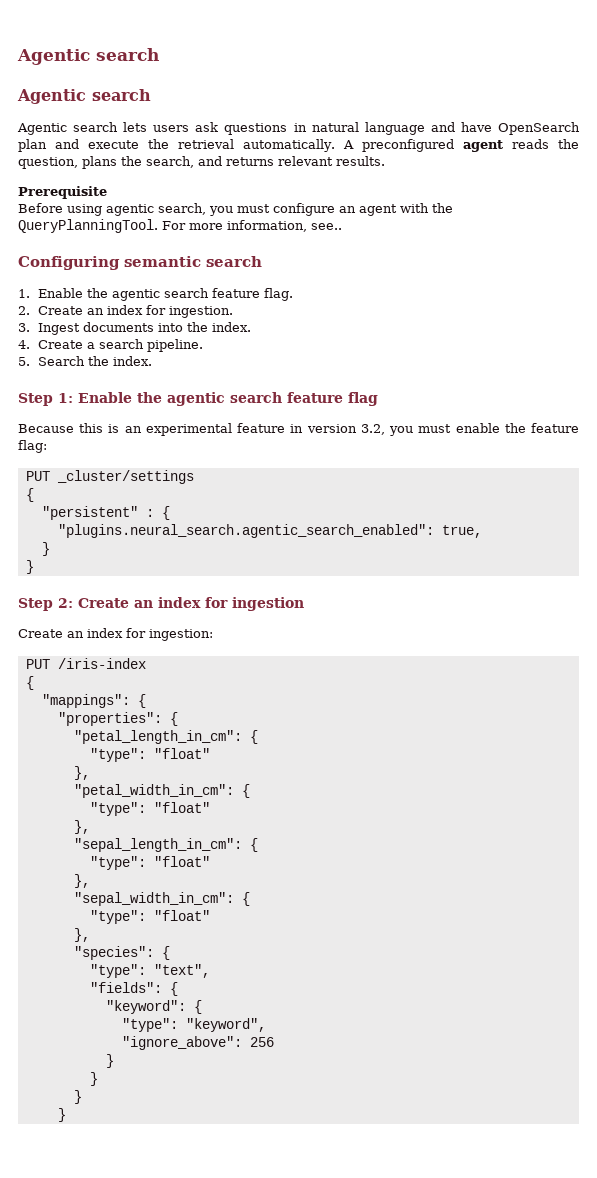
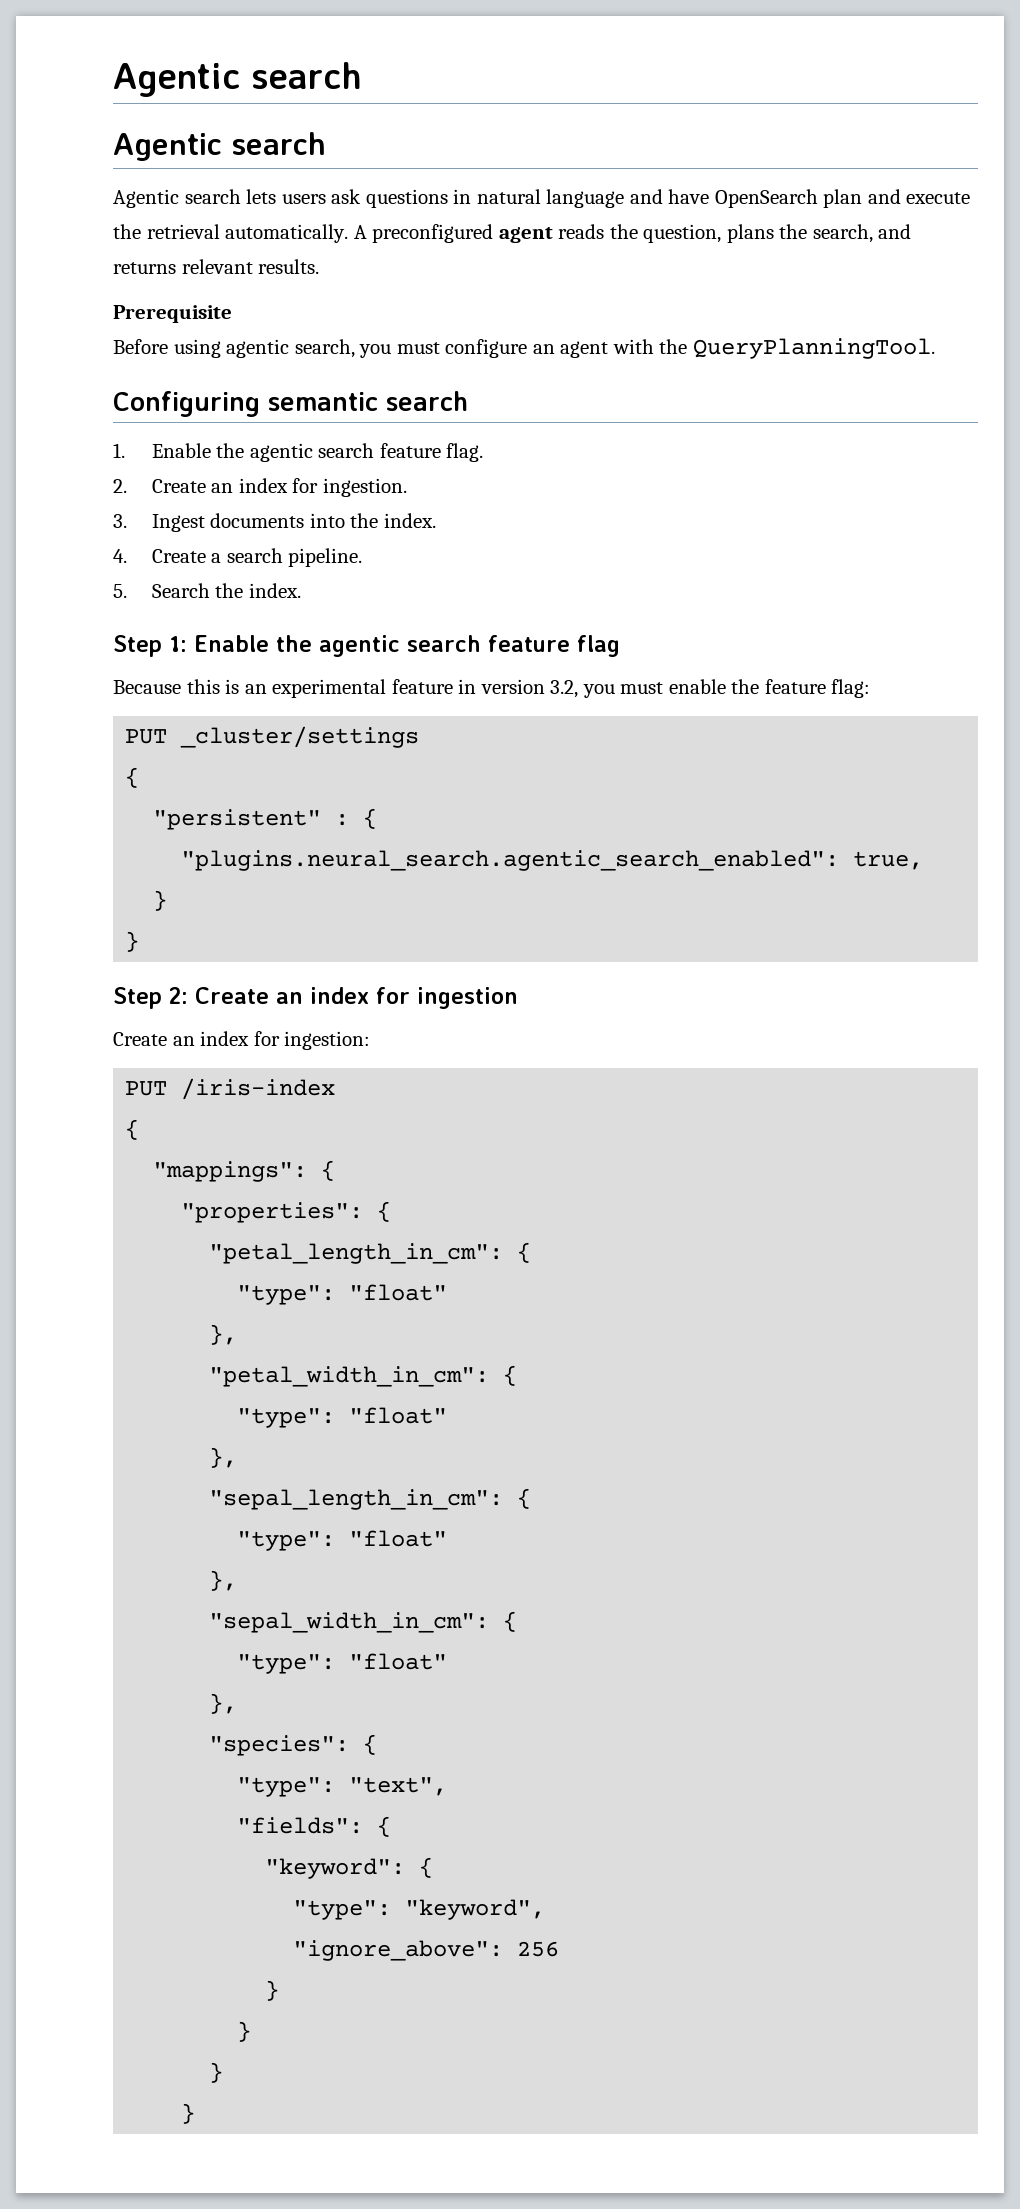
- For more information, see..

